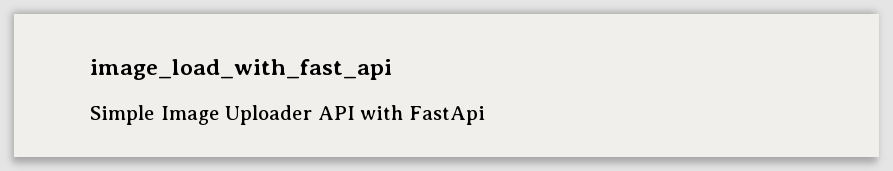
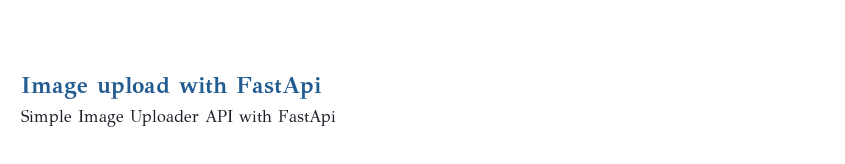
- image_load_with_fast_api
+ Image upload with FastApi

